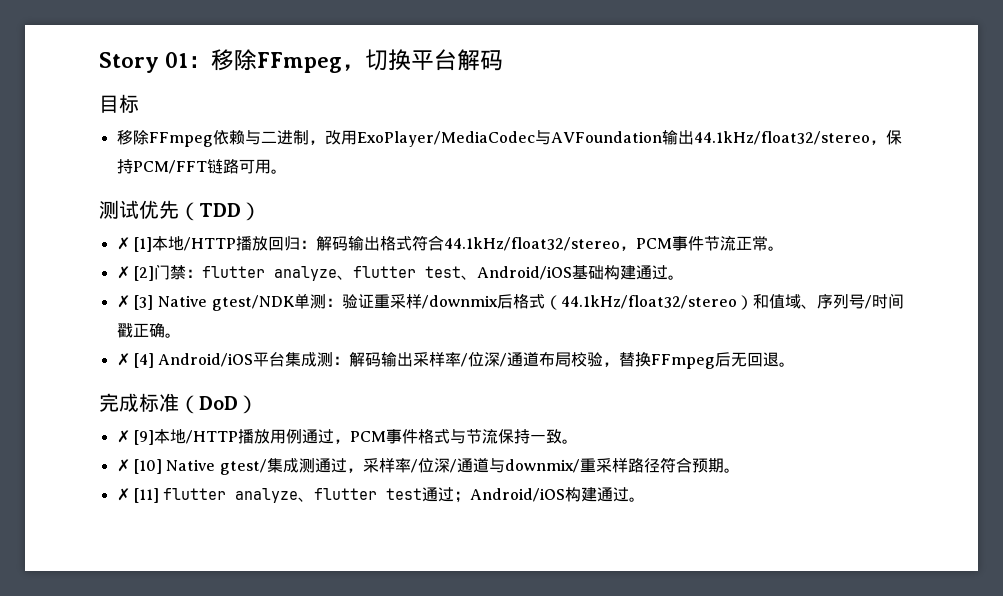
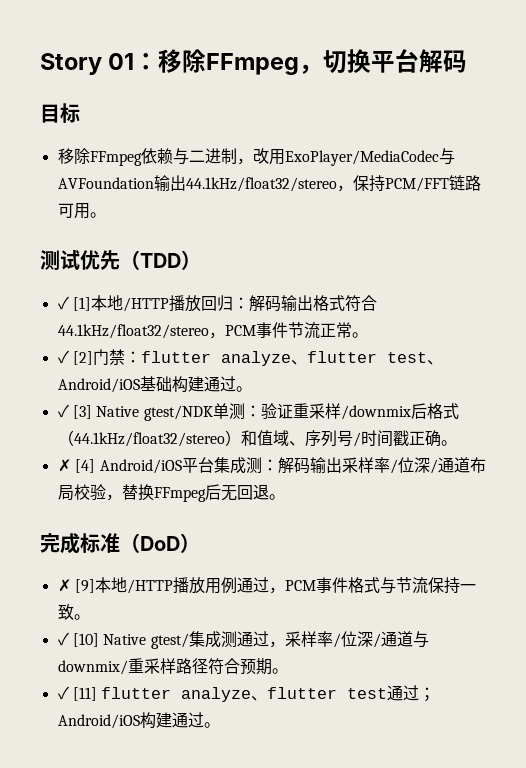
- ✗ [1]本地/HTTP播放回归：解码输出格式符合44.1kHz/float32/stereo，PCM事件节流正常。
+ ✓ [1]本地/HTTP播放回归：解码输出格式符合44.1kHz/float32/stereo，PCM事件节流正常。
- ✗ [2]门禁：flutter analyze、flutter test、Android/iOS基础构建通过。
+ ✓ [2]门禁：flutter analyze、flutter test、Android/iOS基础构建通过。
- ✗ [3] Native gtest/NDK单测：验证重采样/downmix后格式（44.1kHz/float32/stereo）和值域、序列号/时间戳正确。
+ ✓ [3] Native gtest/NDK单测：验证重采样/downmix后格式（44.1kHz/float32/stereo）和值域、序列号/时间戳正确。
- ✗ [10] Native gtest/集成测通过，采样率/位深/通道与downmix/重采样路径符合预期。
+ ✓ [10] Native gtest/集成测通过，采样率/位深/通道与downmix/重采样路径符合预期。
- ✗ [11] flutter analyze、flutter test通过；Android/iOS构建通过。
+ ✓ [11] flutter analyze、flutter test通过；Android/iOS构建通过。

